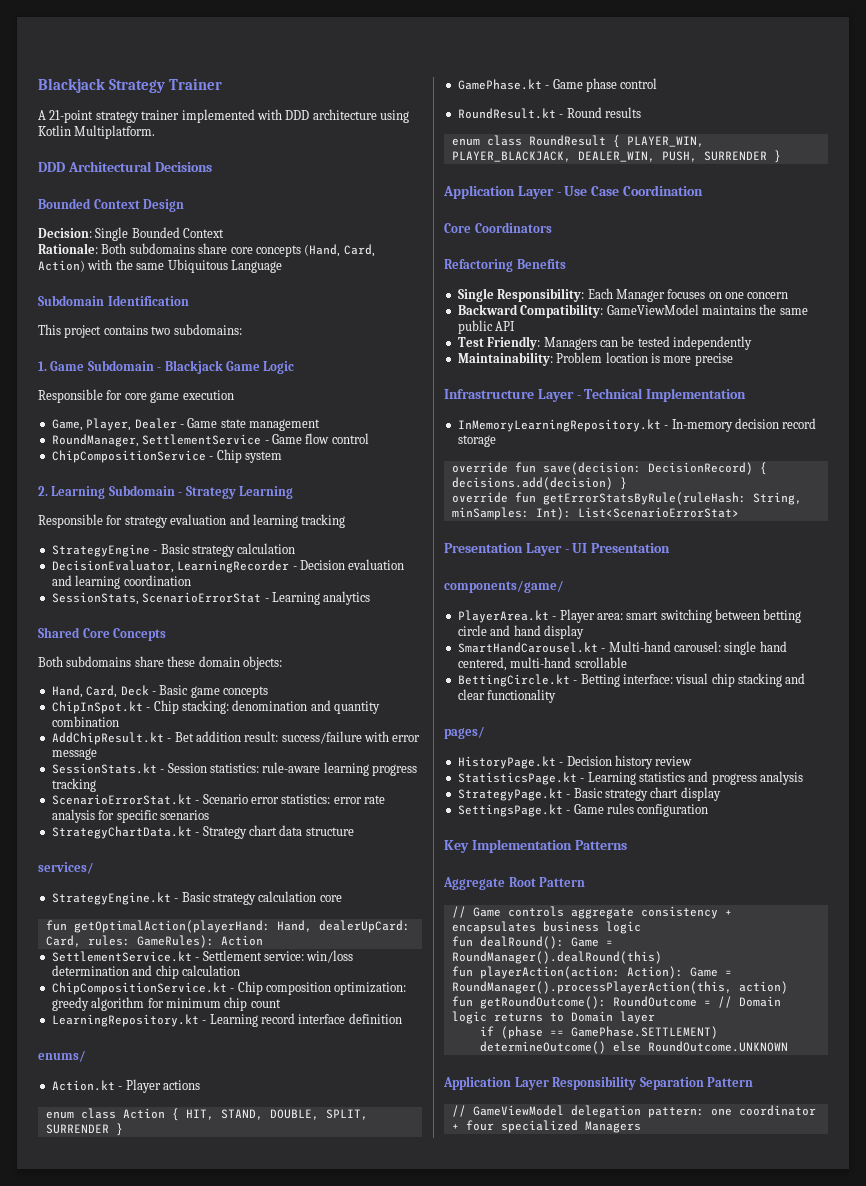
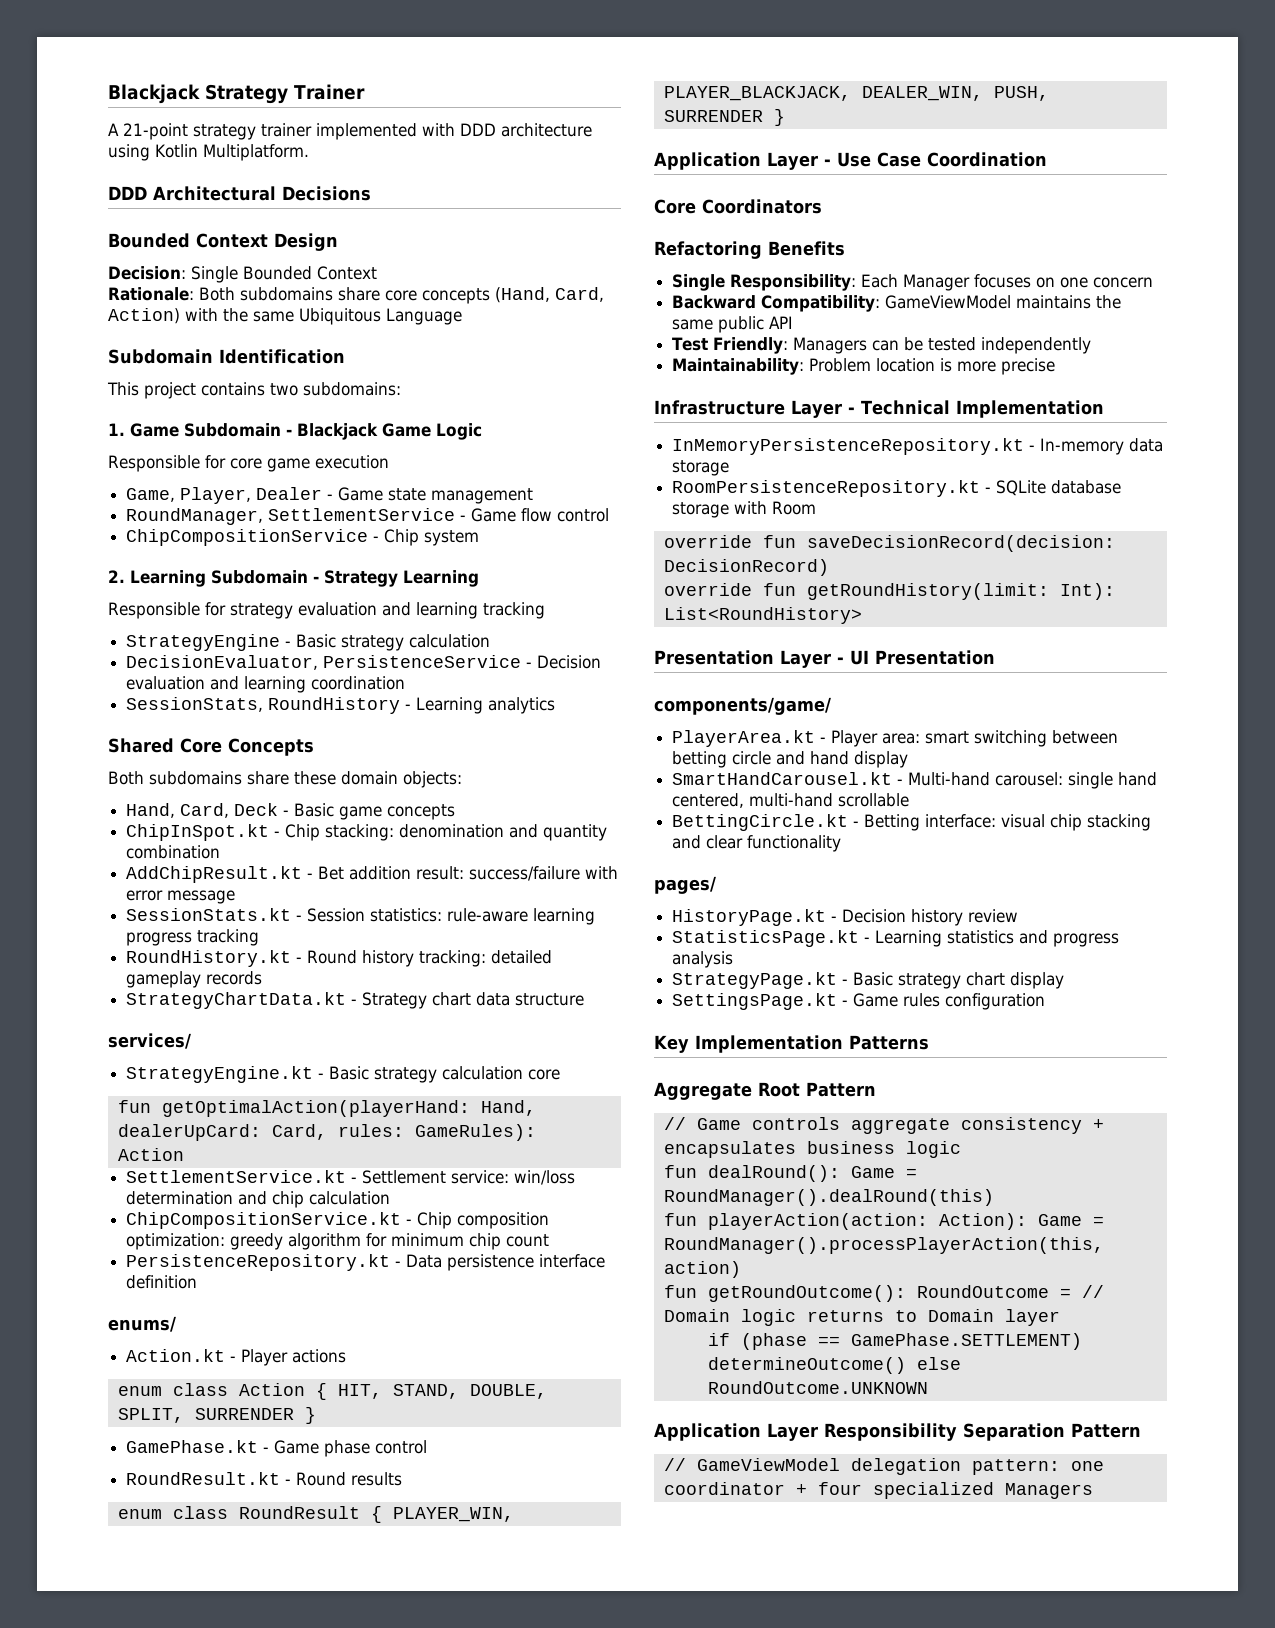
- DecisionEvaluator, LearningRecorder - Decision evaluation and learning coordination
+ DecisionEvaluator, PersistenceService - Decision evaluation and learning coordination
- SessionStats, ScenarioErrorStat - Learning analytics
+ SessionStats, RoundHistory - Learning analytics
- ScenarioErrorStat.kt - Scenario error statistics: error rate analysis for specific scenarios
+ RoundHistory.kt - Round history tracking: detailed gameplay records
- LearningRepository.kt - Learning record interface definition
+ PersistenceRepository.kt - Data persistence interface definition
- InMemoryLearningRepository.kt - In-memory decision record storage
- override fun save(decision: DecisionRecord) { decisions.add(decision) }
- override fun getErrorStatsByRule(ruleHash: String, minSamples: Int): List<ScenarioErrorStat>
+ InMemoryPersistenceRepository.kt - In-memory data storage
+ RoomPersistenceRepository.kt - SQLite database storage with Room
+ override fun saveDecisionRecord(decision: DecisionRecord)
+ override fun getRoundHistory(limit: Int): List<RoundHistory>

